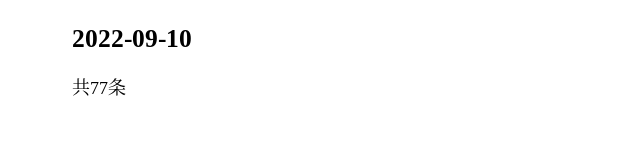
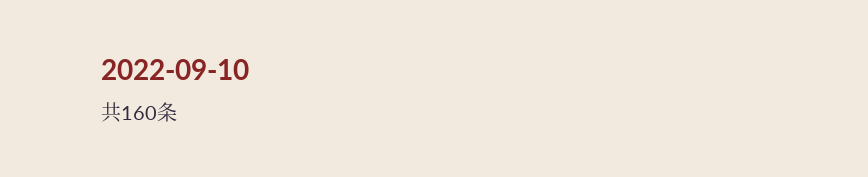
- 共77条
+ 共160条

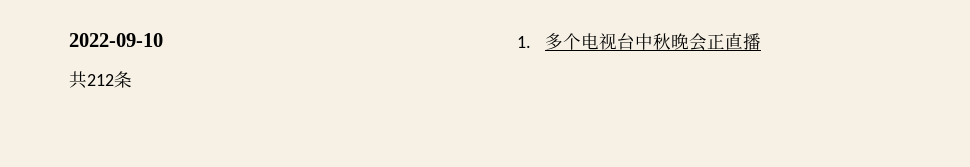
- 共160条
+ 共212条
+ 1.多个电视台中秋晚会正直播

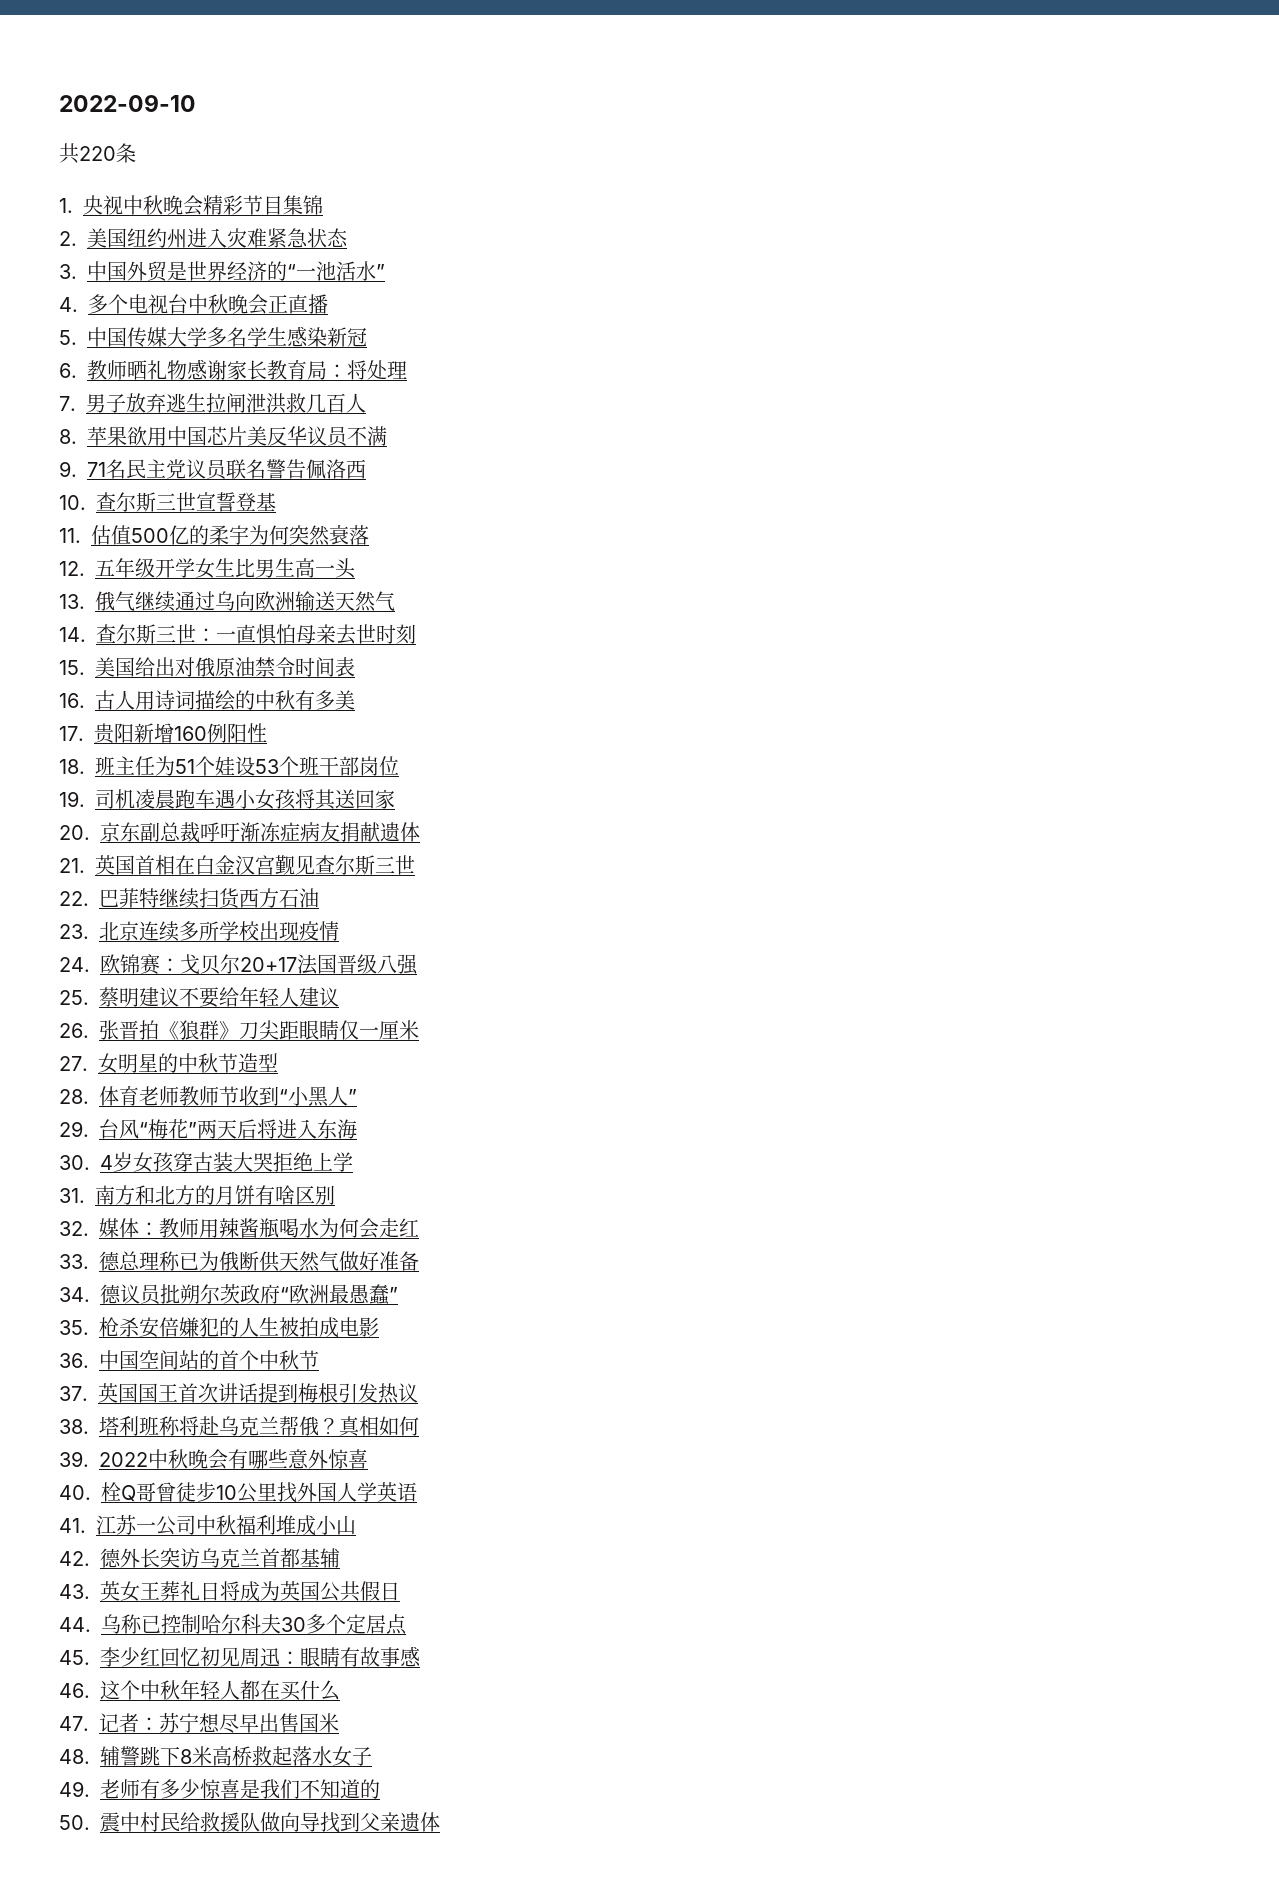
- 共212条
+ 共220条
- 1.多个电视台中秋晚会正直播
+ 1.央视中秋晚会精彩节目集锦
+ 2.美国纽约州进入灾难紧急状态
+ 3.中国外贸是世界经济的“一池活水”
+ 4.多个电视台中秋晚会正直播
+ 5.中国传媒大学多名学生感染新冠
+ 6.教师晒礼物感谢家长教育局：将处理
+ 7.男子放弃逃生拉闸泄洪救几百人
+ 8.苹果欲用中国芯片美反华议员不满
+ 9. 71名民主党议员联名警告佩洛西
+ 10.查尔斯三世宣誓登基
+ 11.估值500亿的柔宇为何突然衰落
+ 12.五年级开学女生比男生高一头
+ 13.俄气继续通过乌向欧洲输送天然气
+ 14.查尔斯三世：一直惧怕母亲去世时刻
+ 15.美国给出对俄原油禁令时间表
+ 16.古人用诗词描绘的中秋有多美
+ 17.贵阳新增160例阳性
+ 18.班主任为51个娃设53个班干部岗位
+ 19.司机凌晨跑车遇小女孩将其送回家
+ 20.京东副总裁呼吁渐冻症病友捐献遗体
+ 21.英国首相在白金汉宫觐见查尔斯三世
+ 22.巴菲特继续扫货西方石油
+ 23.北京连续多所学校出现疫情
+ 24.欧锦赛：戈贝尔20+17法国晋级八强
+ 25.蔡明建议不要给年轻人建议
+ 26.张晋拍《狼群》刀尖距眼睛仅一厘米
+ 27.女明星的中秋节造型
+ 28.体育老师教师节收到“小黑人”
+ 29.台风“梅花”两天后将进入东海
+ 30. 4岁女孩穿古装大哭拒绝上学
+ 31.南方和北方的月饼有啥区别
+ 32.媒体：教师用辣酱瓶喝水为何会走红
+ 33.德总理称已为俄断供天然气做好准备
+ 34.德议员批朔尔茨政府“欧洲最愚蠢”
+ 35.枪杀安倍嫌犯的人生被拍成电影
+ 36.中国空间站的首个中秋节
+ 37.英国国王首次讲话提到梅根引发热议
+ 38.塔利班称将赴乌克兰帮俄？真相如何
+ 39. 2022中秋晚会有哪些意外惊喜
+ 40.栓Q哥曾徒步10公里找外国人学英语
+ 41.江苏一公司中秋福利堆成小山
+ 42.德外长突访乌克兰首都基辅
+ 43.英女王葬礼日将成为英国公共假日
+ 44.乌称已控制哈尔科夫30多个定居点
+ 45.李少红回忆初见周迅：眼睛有故事感
+ 46.这个中秋年轻人都在买什么
+ 47.记者：苏宁想尽早出售国米
+ 48.辅警跳下8米高桥救起落水女子
+ 49.老师有多少惊喜是我们不知道的
+ 50.震中村民给救援队做向导找到父亲遗体

